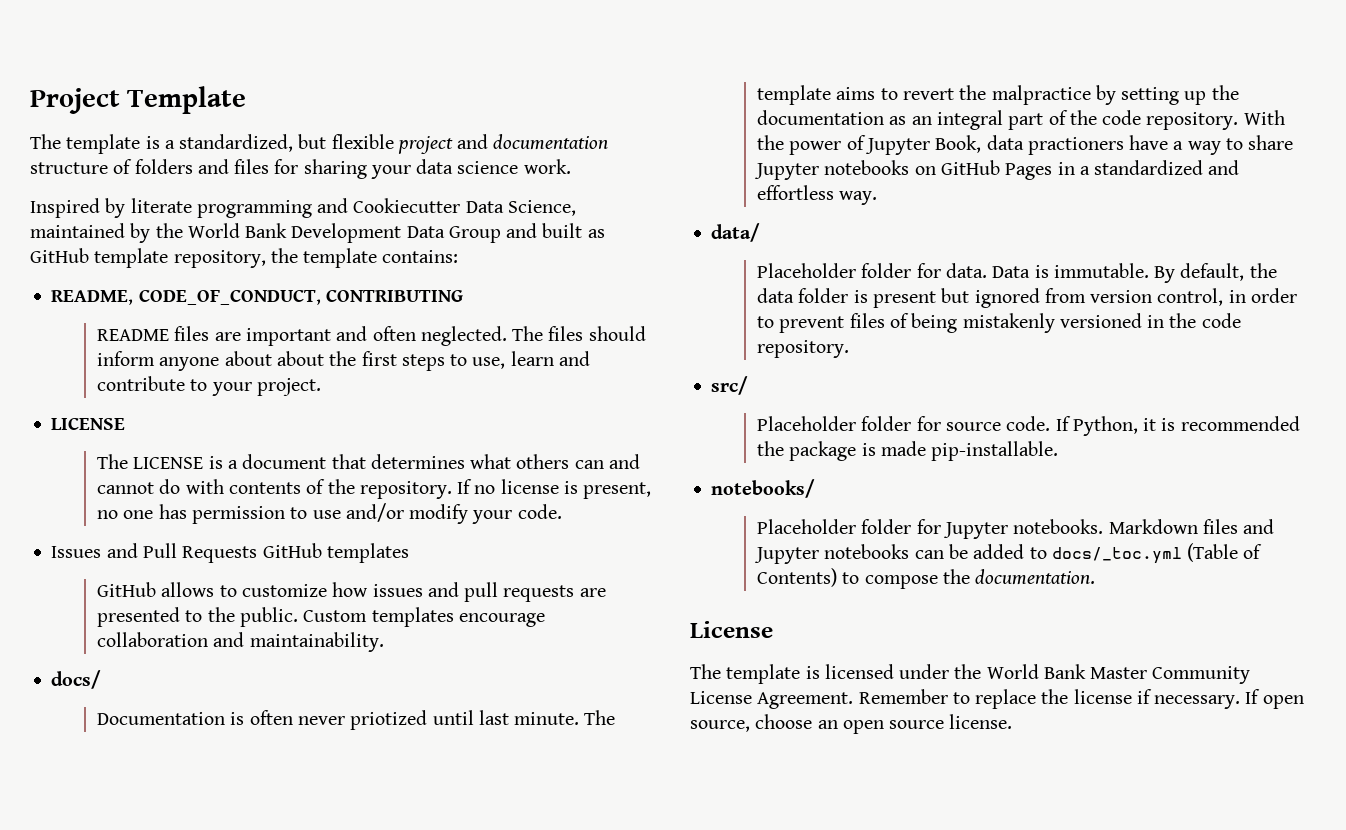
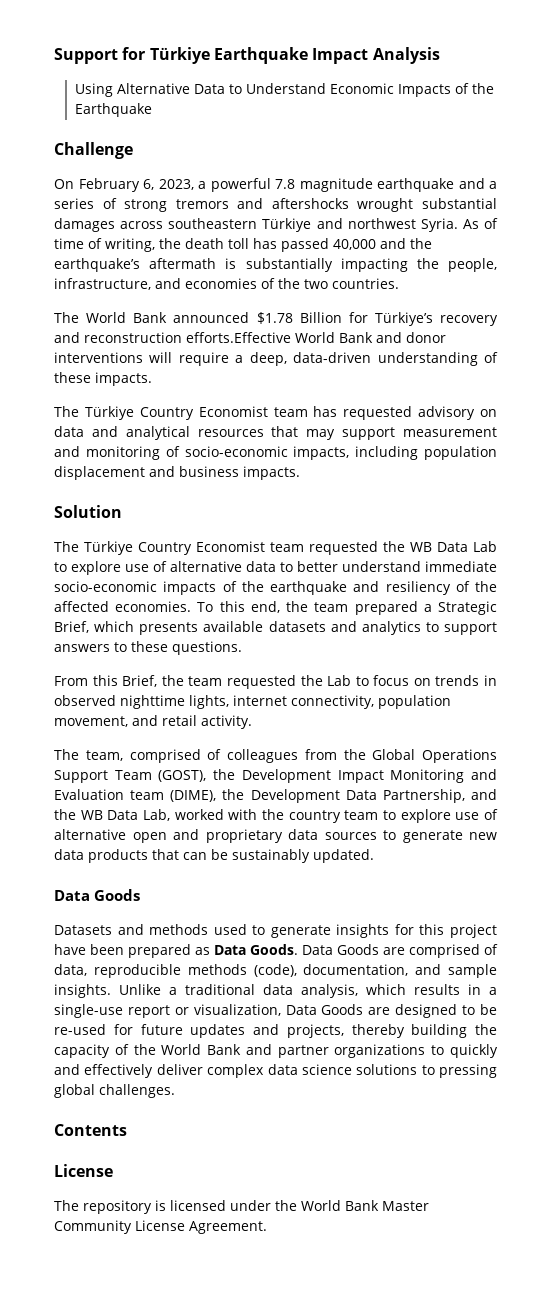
- Project Template
- The template is a standardized, but flexible project and documentation structure of folders and files for sharing your data science work.
- Inspired by literate programming and Cookiecutter Data Science, maintained by the World Bank Development Data Group and built as GitHub template repository, the template contains:
- README, CODE_OF_CONDUCT, CONTRIBUTING
- README files are important and often neglected. The files should inform anyone about about the first steps to use, learn and contribute to your project.
- LICENSE
- The LICENSE is a document that determines what others can and cannot do with contents of the repository. If no license is present, no one has permission to use and/or modify your code.
- Issues and Pull Requests GitHub templates
- GitHub allows to customize how issues and pull requests are presented to the public. Custom templates encourage collaboration and maintainability.
- docs/
- Documentation is often never priotized until last minute. The template aims to revert the malpractice by setting up the documentation as an integral part of the code repository. With the power of Jupyter Book, data practioners have a way to share Jupyter notebooks on GitHub Pages in a standardized and effortless way.
- data/
- Placeholder folder for data. Data is immutable. By default, the data folder is present but ignored from version control, in order to prevent files of being mistakenly versioned in the code repository.
- src/
- Placeholder folder for source code. If Python, it is recommended the package is made pip-installable.
- notebooks/
- Placeholder folder for Jupyter notebooks. Markdown files and Jupyter notebooks can be added to docs/_toc.yml (Table of Contents) to compose the documentation.
+ Support for Türkiye Earthquake Impact Analysis
+ Using Alternative Data to Understand Economic Impacts of the Earthquake
+ Challenge
+ On February 6, 2023, a powerful 7.8 magnitude earthquake and a series of strong tremors and aftershocks wrought substantial damages across southeastern Türkiye and northwest Syria. As of time of writing, the death toll has passed 40,000 and the earthquake’s aftermath is substantially impacting the people, infrastructure, and economies of the two countries.
+ The World Bank announced $1.78 Billion for Türkiye’s recovery and reconstruction efforts.Effective World Bank and donor interventions will require a deep, data-driven understanding of these impacts.
+ The Türkiye Country Economist team has requested advisory on data and analytical resources that may support measurement and monitoring of socio-economic impacts, including population displacement and business impacts.
+ Solution
+ The Türkiye Country Economist team requested the WB Data Lab to explore use of alternative data to better understand immediate socio-economic impacts of the earthquake and resiliency of the affected economies. To this end, the team prepared a Strategic Brief, which presents available datasets and analytics to support answers to these questions.
+ From this Brief, the team requested the Lab to focus on trends in observed nighttime lights, internet connectivity, population movement, and retail activity.
+ The team, comprised of colleagues from the Global Operations Support Team (GOST), the Development Impact Monitoring and Evaluation team (DIME), the Development Data Partnership, and the WB Data Lab, worked with the country team to explore use of alternative open and proprietary data sources to generate new data products that can be sustainably updated.
+ Data Goods
+ Datasets and methods used to generate insights for this project have been prepared as Data Goods. Data Goods are comprised of data, reproducible methods (code), documentation, and sample insights. Unlike a traditional data analysis, which results in a single-use report or visualization, Data Goods are designed to be re-used for future updates and projects, thereby building the capacity of the World Bank and partner organizations to quickly and effectively deliver complex data science solutions to pressing global challenges.
+ Contents
- The template is licensed under the World Bank Master Community License Agreement. Remember to replace the license if necessary. If open source, choose an open source license.
+ The repository is licensed under the World Bank Master Community License Agreement.

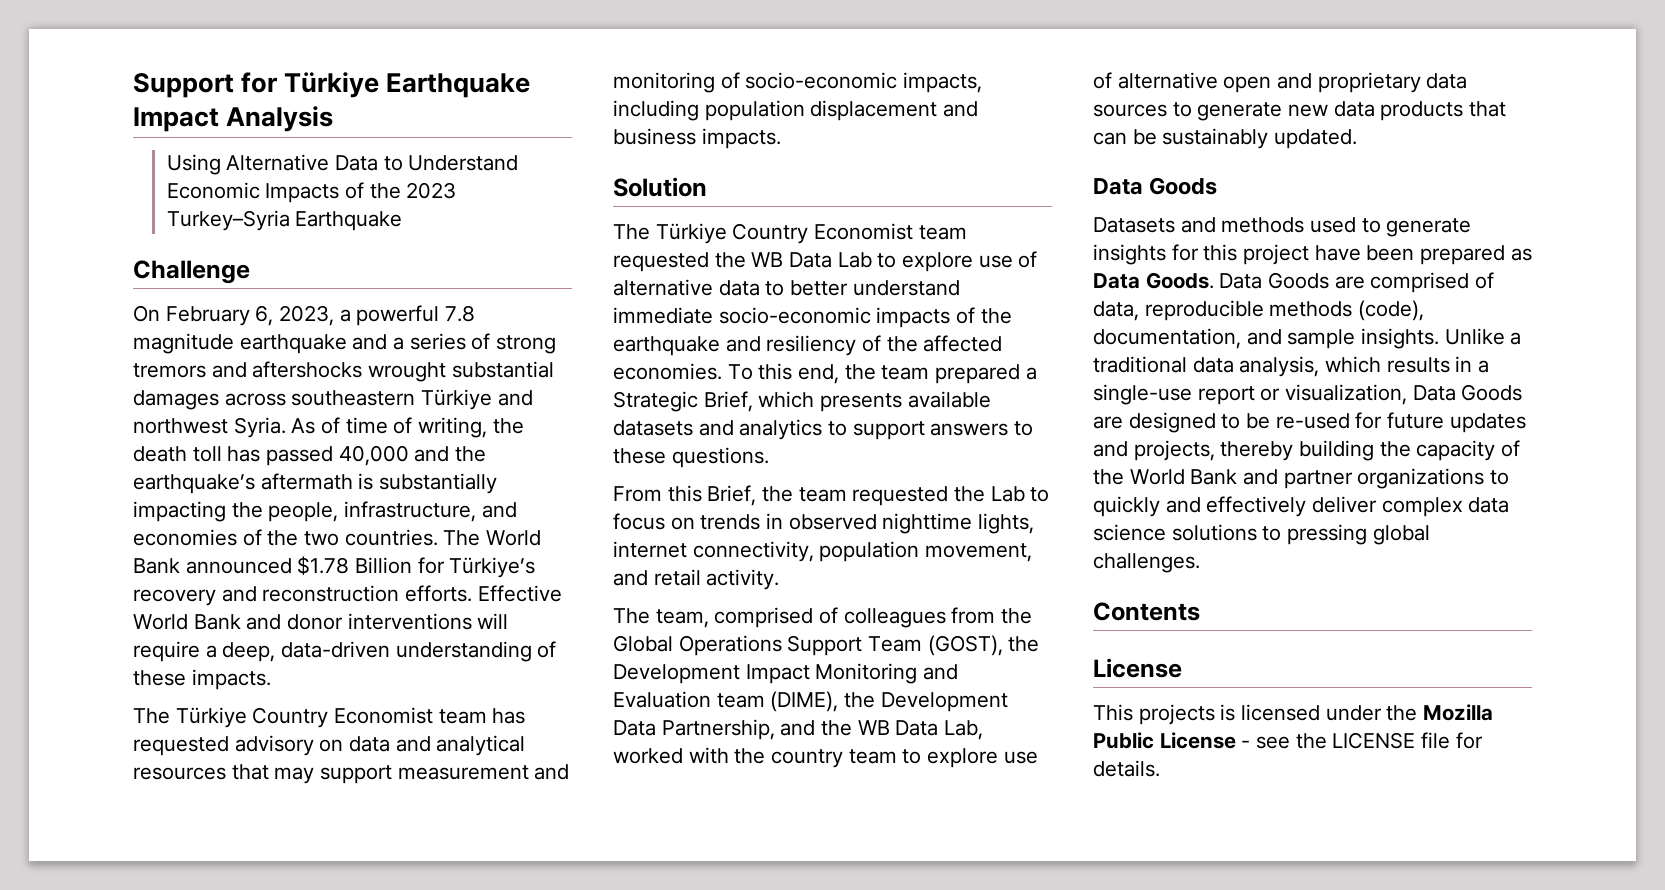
- Using Alternative Data to Understand Economic Impacts of the Earthquake
+ Using Alternative Data to Understand Economic Impacts of the 2023 Turkey–Syria Earthquake
- As of time of writing, the death toll has passed 40,000 and the earthquake’s aftermath is substantially impacting the people, infrastructure, and economies of the two countries.
- The World Bank announced $1.78 Billion for Türkiye’s recovery and reconstruction efforts.Effective World Bank and donor interventions will require a deep, data-driven understanding of these impacts.
+ As of time of writing, the death toll has passed 40,000 and the earthquake’s aftermath is substantially impacting the people, infrastructure, and economies of the two countries. The World Bank announced $1.78 Billion for Türkiye’s recovery and reconstruction efforts. Effective World Bank and donor interventions will require a deep, data-driven understanding of these impacts.
- The repository is licensed under the World Bank Master Community License Agreement.
+ This projects is licensed under the Mozilla Public License - see the LICENSE file for details.

